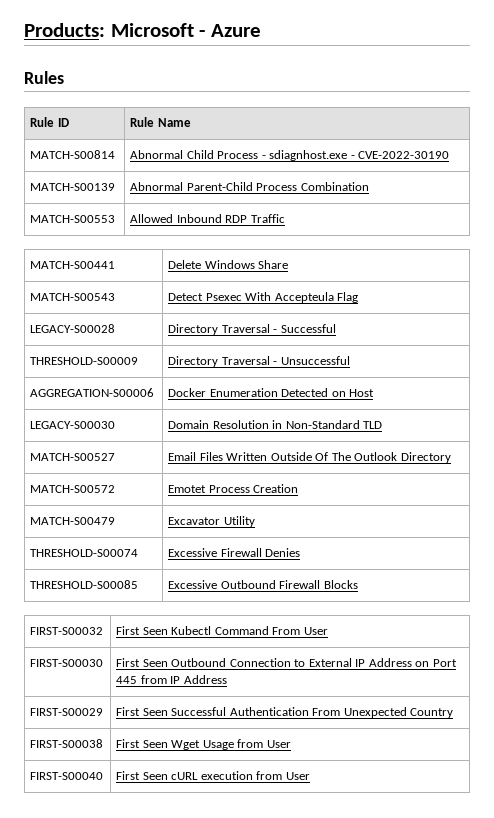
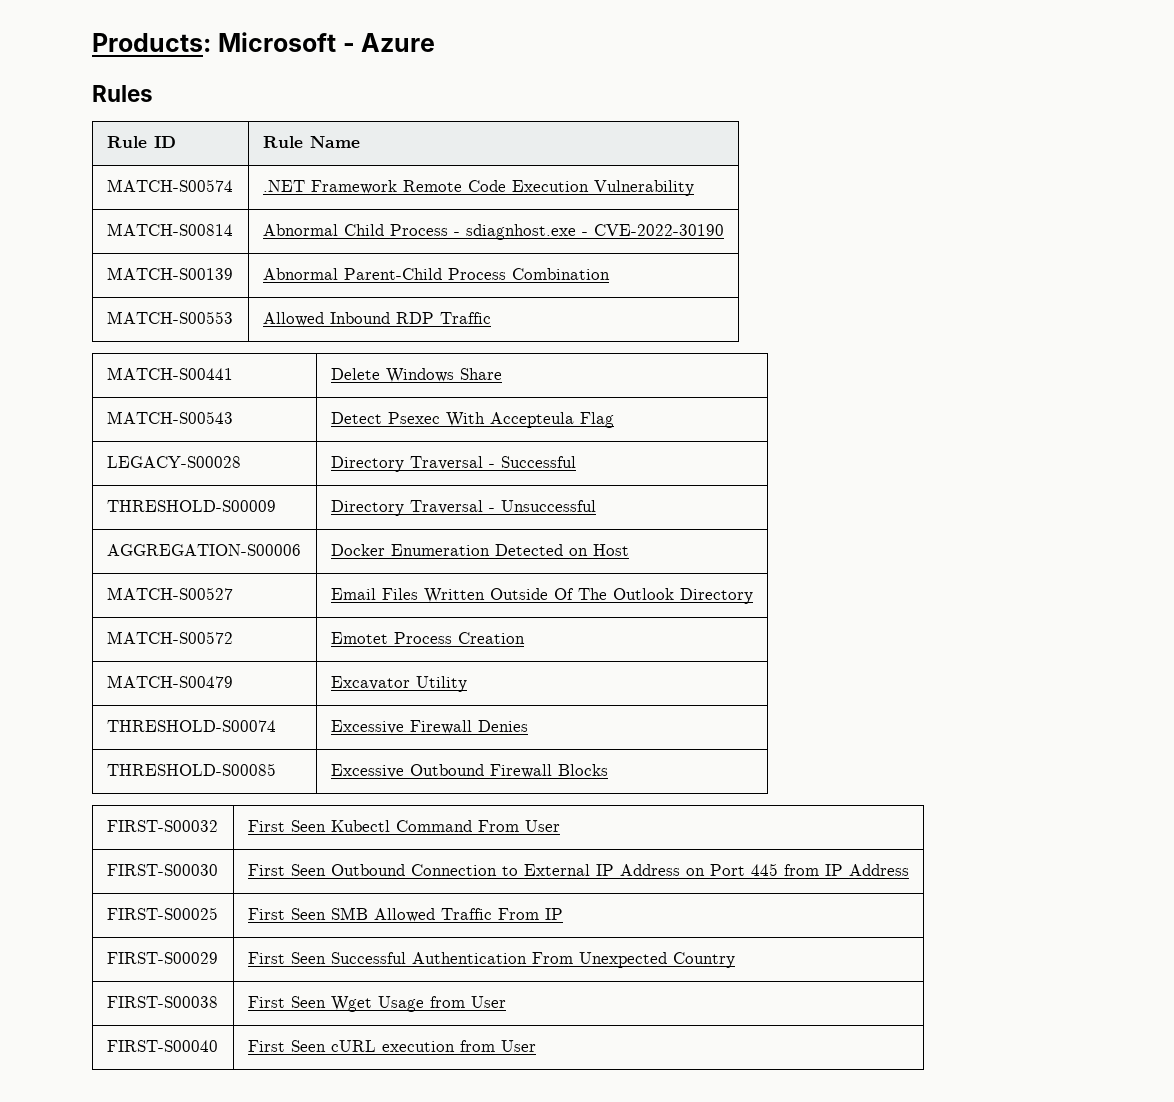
+ MATCH-S00574 | .NET Framework Remote Code Execution Vulnerability
- LEGACY-S00030 | Domain Resolution in Non-Standard TLD
+ FIRST-S00025 | First Seen SMB Allowed Traffic From IP

